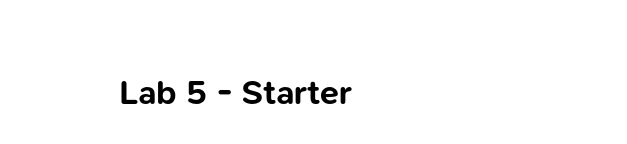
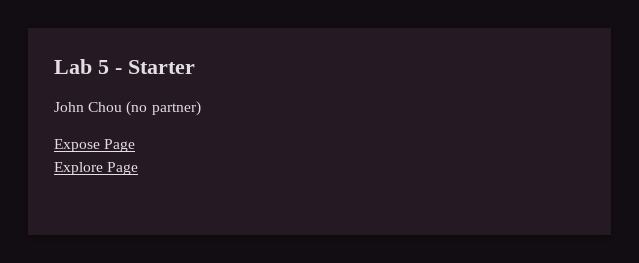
+ John Chou (no partner)
+ Expose Page
+ Explore Page

